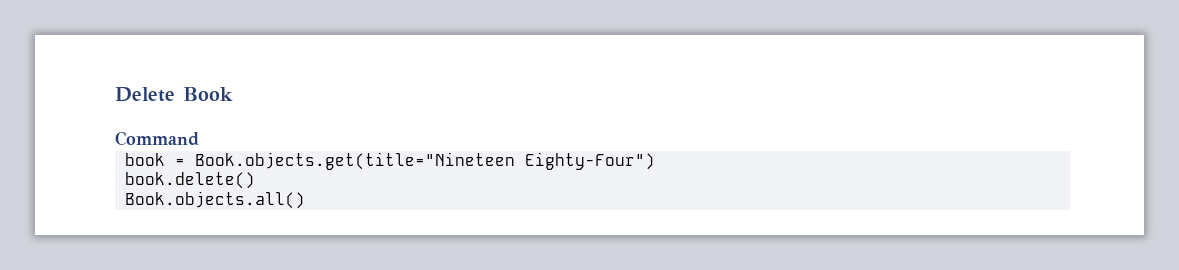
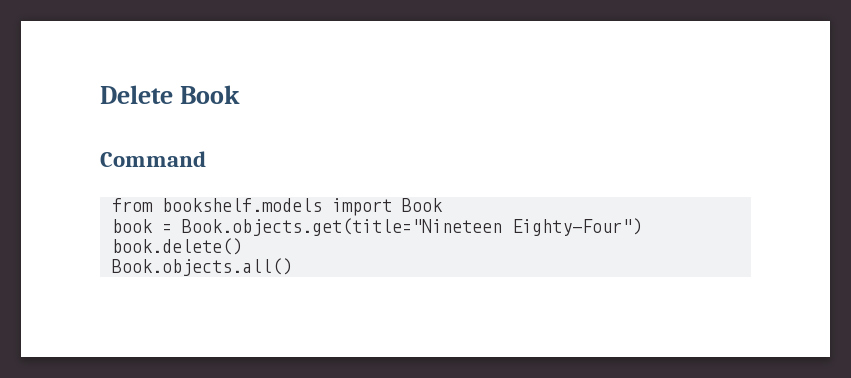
+ from bookshelf.models import Book

